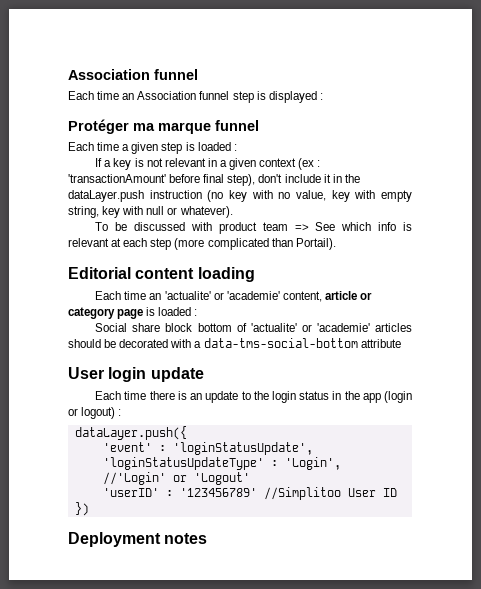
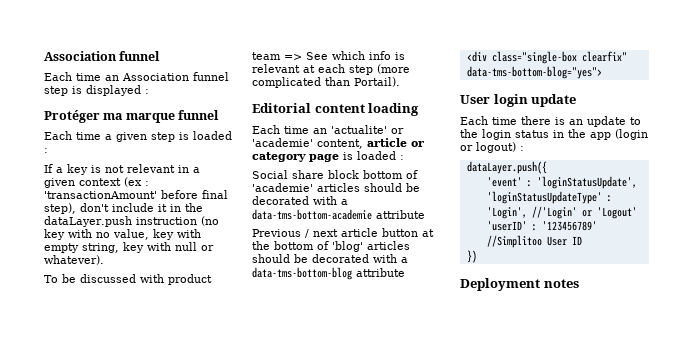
- Social share block bottom of 'actualite' or 'academie' articles should be decorated with a data-tms-social-bottom attribute
+ Social share block bottom of 'academie' articles should be decorated with a data-tms-bottom-academie attribute
+ Previous / next article button at the bottom of 'blog' articles should be decorated with a data-tms-bottom-blog attribute
+ <div class="single-box clearfix" data-tms-bottom-blog="yes">

